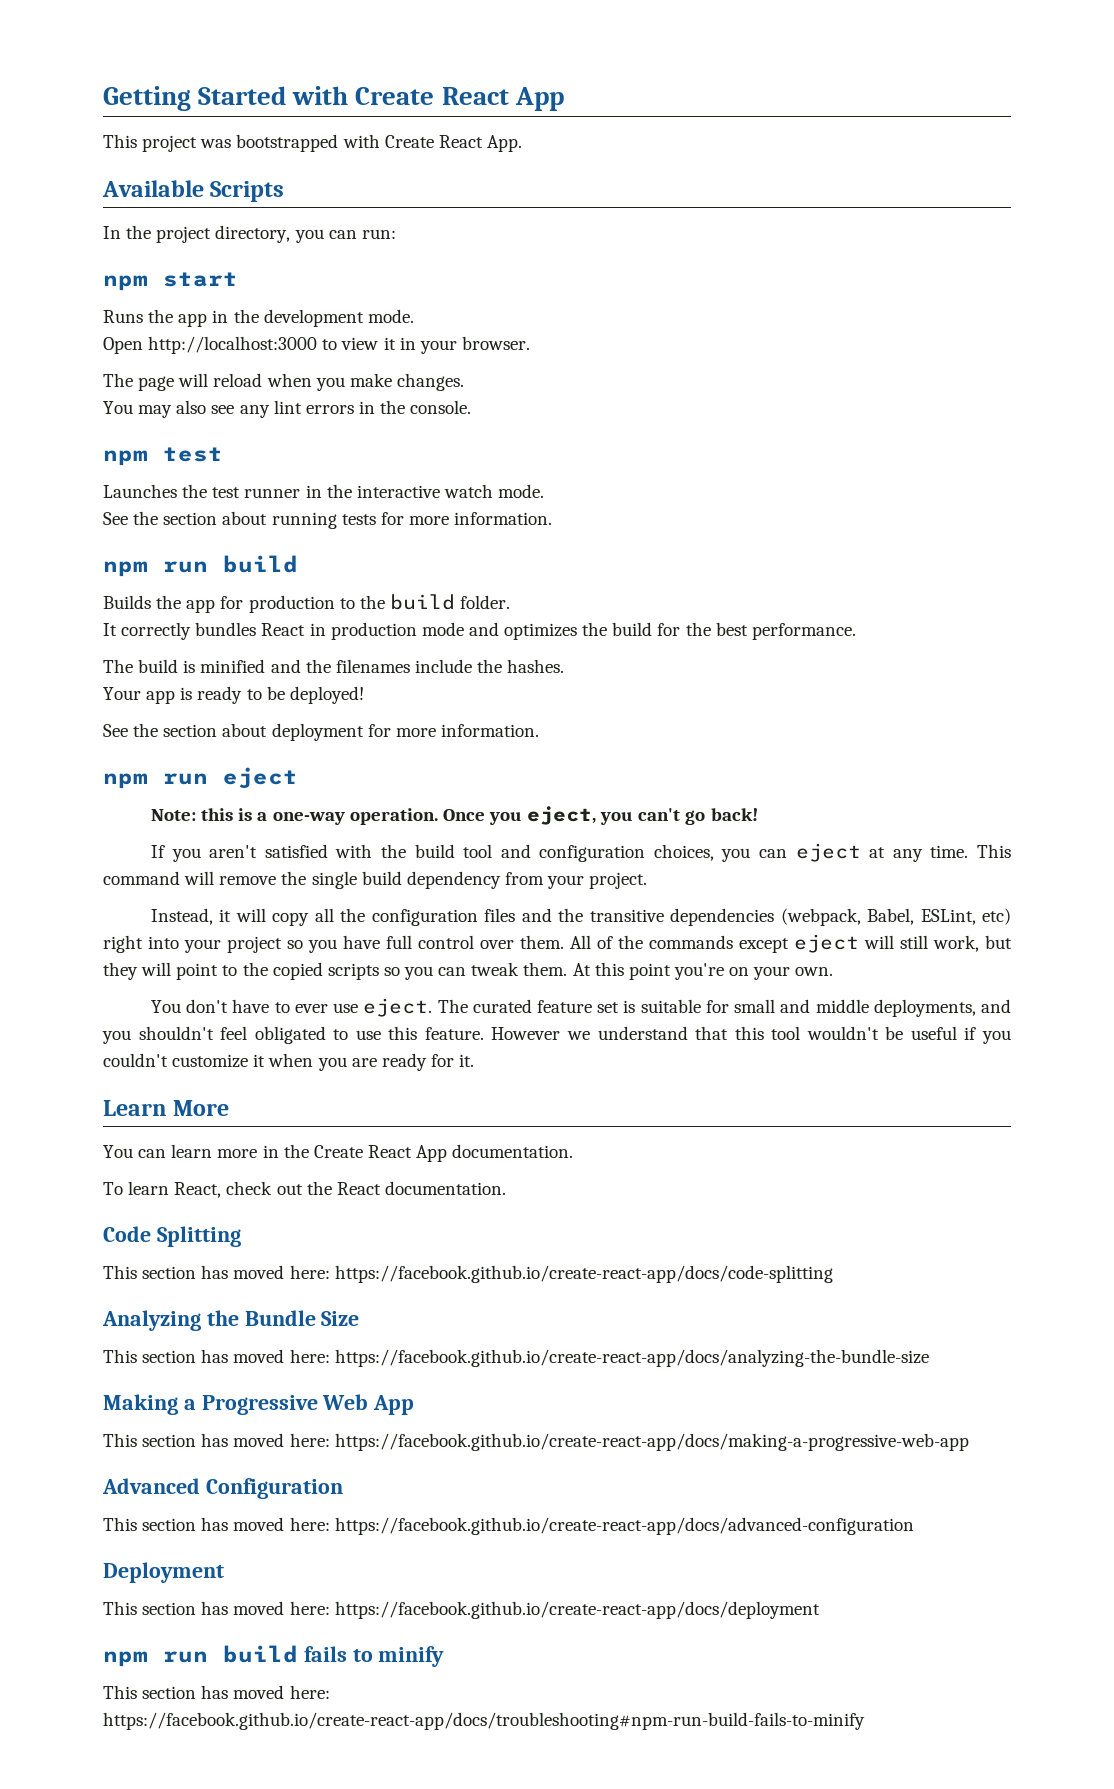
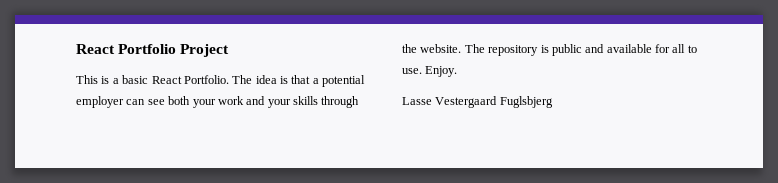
- Getting Started with Create React App
- This project was bootstrapped with Create React App.
- Available Scripts
- In the project directory, you can run:
- npm start
- Runs the app in the development mode.
- Open http://localhost:3000 to view it in your browser.
- The page will reload when you make changes.
- You may also see any lint errors in the console.
- npm test
- Launches the test runner in the interactive watch mode.
- See the section about running tests for more information.
- npm run build
- Builds the app for production to the build folder.
- It correctly bundles React in production mode and optimizes the build for the best performance.
- The build is minified and the filenames include the hashes.
- Your app is ready to be deployed!
- See the section about deployment for more information.
- npm run eject
- Note: this is a one-way operation. Once you eject, you can't go back!
- If you aren't satisfied with the build tool and configuration choices, you can eject at any time. This command will remove the single build dependency from your project.
- Instead, it will copy all the configuration files and the transitive dependencies (webpack, Babel, ESLint, etc) right into your project so you have full control over them. All of the commands except eject will still work, but they will point to the copied scripts so you can tweak them. At this point you're on your own.
- You don't have to ever use eject. The curated feature set is suitable for small and middle deployments, and you shouldn't feel obligated to use this feature. However we understand that this tool wouldn't be useful if you couldn't customize it when you are ready for it.
- Learn More
- You can learn more in the Create React App documentation.
- To learn React, check out the React documentation.
- Code Splitting
- This section has moved here: https://facebook.github.io/create-react-app/docs/code-splitting
- Analyzing the Bundle Size
- This section has moved here: https://facebook.github.io/create-react-app/docs/analyzing-the-bundle-size
- Making a Progressive Web App
- This section has moved here: https://facebook.github.io/create-react-app/docs/making-a-progressive-web-app
- Advanced Configuration
- This section has moved here: https://facebook.github.io/create-react-app/docs/advanced-configuration
- Deployment
- This section has moved here: https://facebook.github.io/create-react-app/docs/deployment
- npm run build fails to minify
- This section has moved here: https://facebook.github.io/create-react-app/docs/troubleshooting#npm-run-build-fails-to-minify
+ React Portfolio Project
+ This is a basic React Portfolio. The idea is that a potential employer can see both your work and your skills through the website. The repository is public and available for all to use. Enjoy.
+ Lasse Vestergaard Fuglsbjerg

